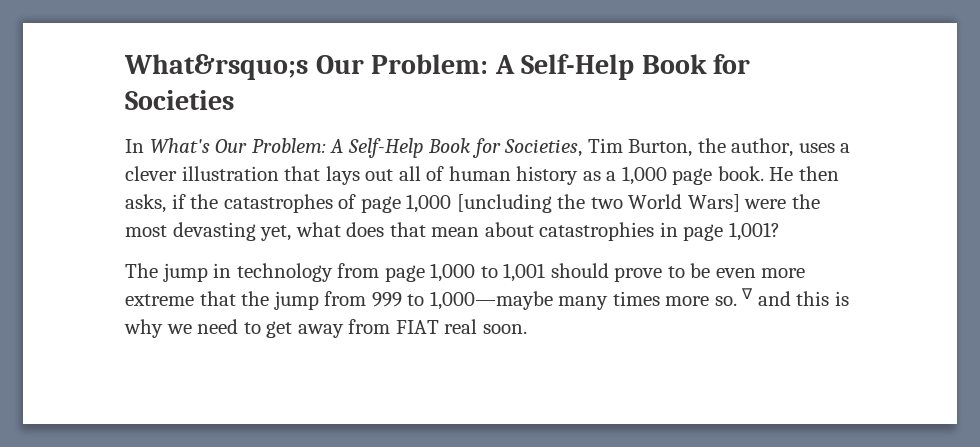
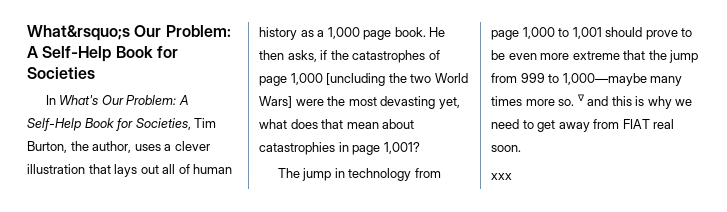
+ xxx

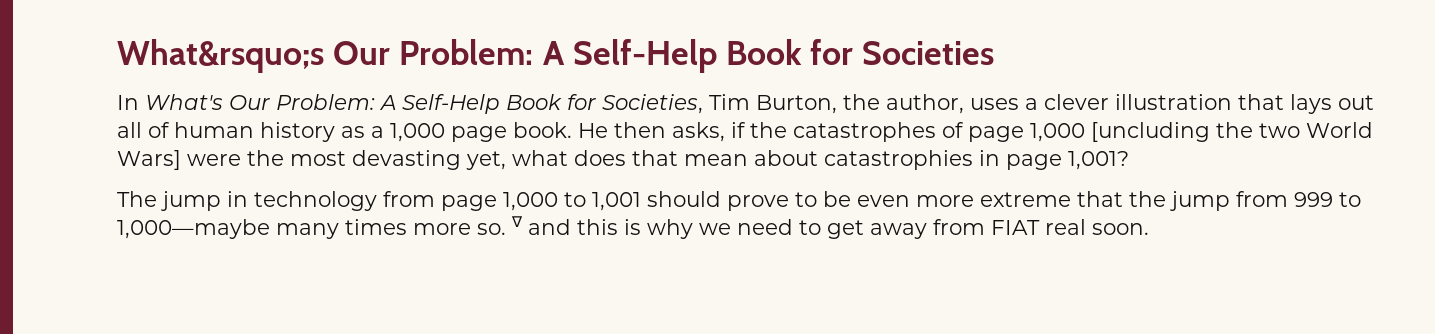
- xxx

